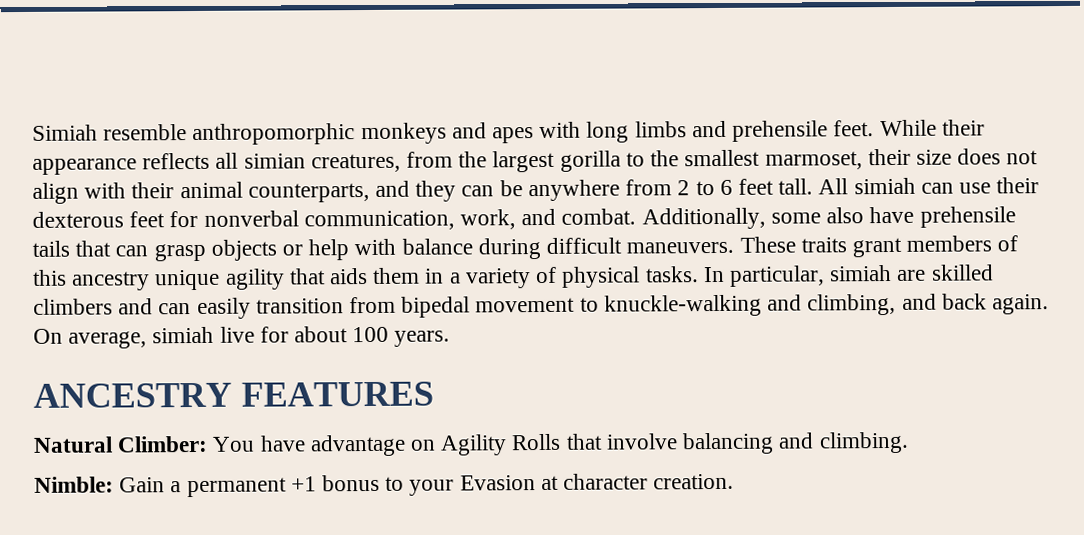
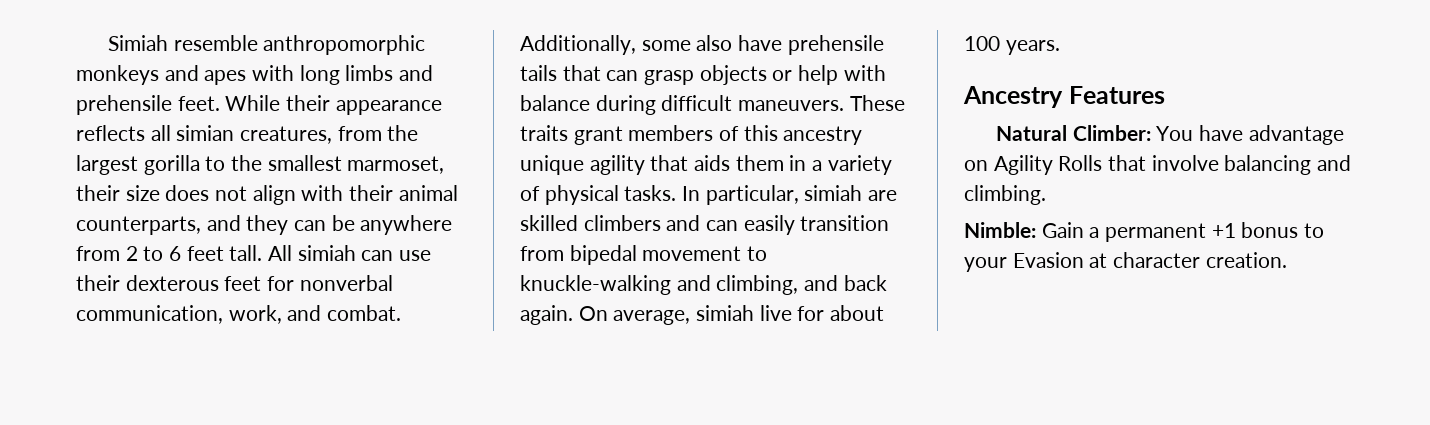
- ANCESTRY FEATURES
+ Ancestry Features

